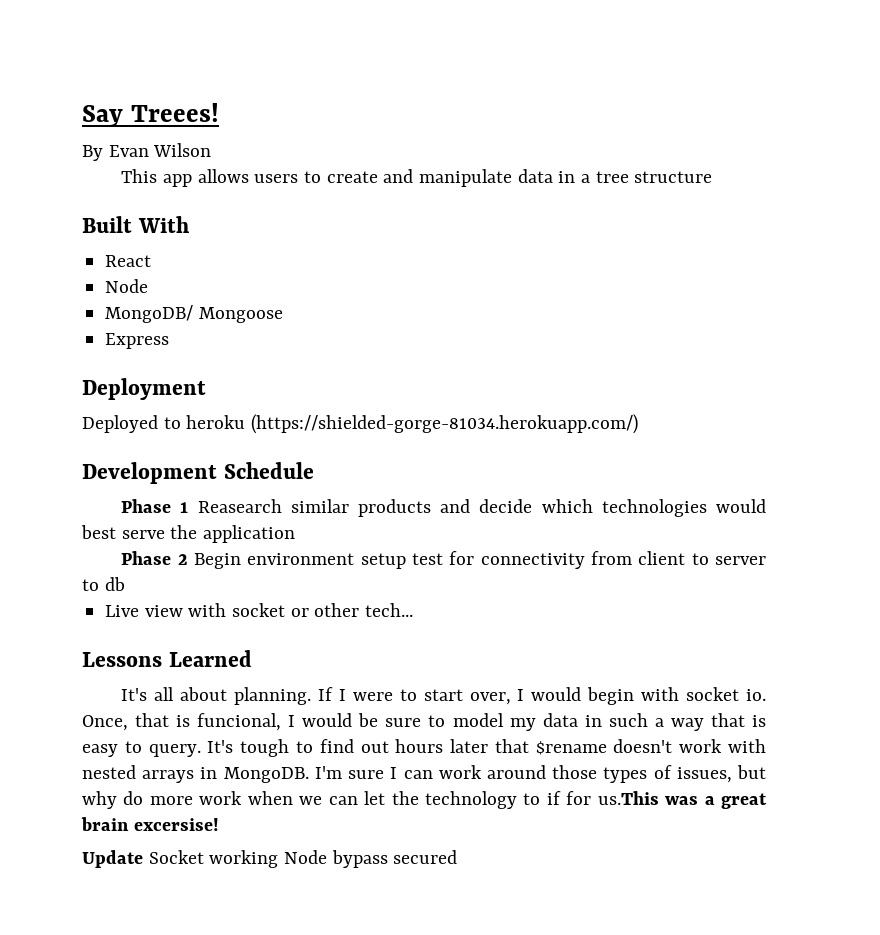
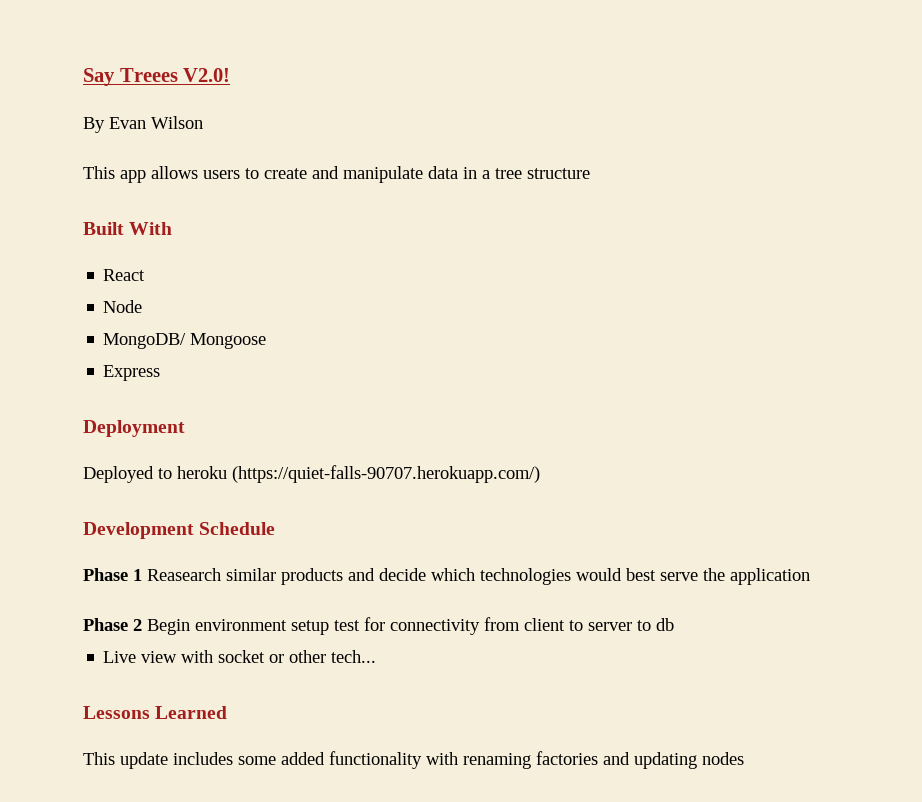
- Say Treees!
+ Say Treees V2.0!
- Deployed to heroku (https://shielded-gorge-81034.herokuapp.com/)
+ Deployed to heroku (https://quiet-falls-90707.herokuapp.com/)
- It's all about planning. If I were to start over, I would begin with socket io. Once, that is funcional, I would be sure to model my data in such a way that is easy to query. It's tough to find out hours later that $rename doesn't work with nested arrays in MongoDB. I'm sure I can work around those types of issues, but why do more work when we can let the technology to if for us.This was a great brain excersise!
- Update Socket working Node bypass secured
+ This update includes some added functionality with renaming factories and updating nodes

